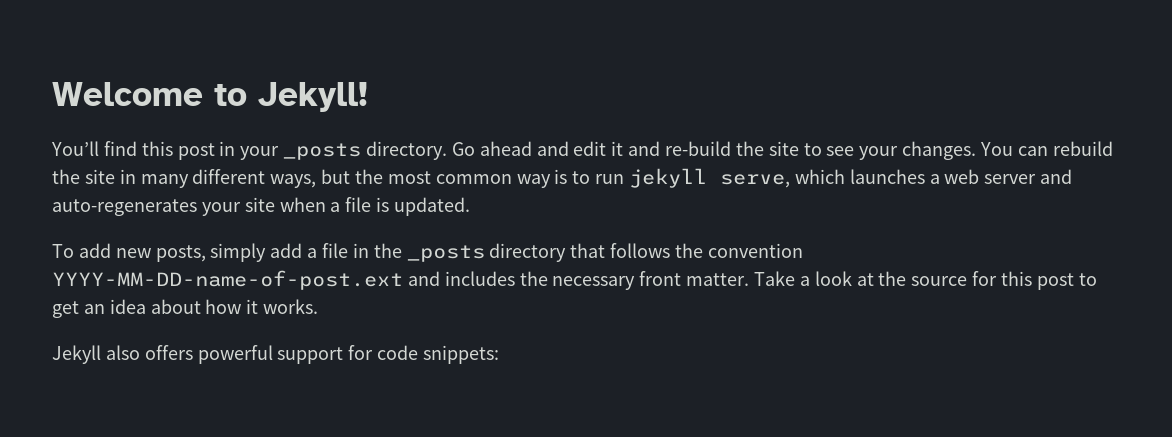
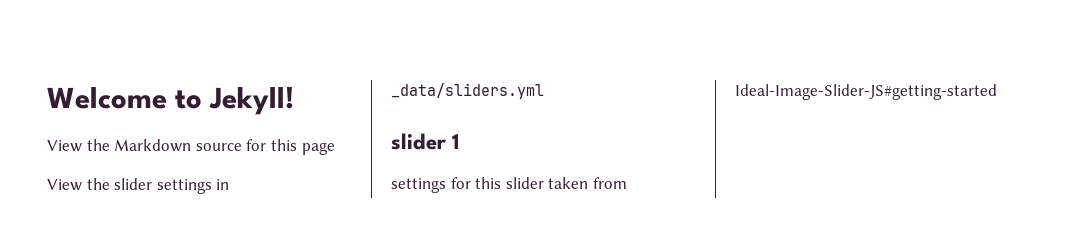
- You’ll find this post in your _posts directory. Go ahead and edit it and re-build the site to see your changes. You can rebuild the site in many different ways, but the most common way is to run jekyll serve, which launches a web server and auto-regenerates your site when a file is updated.
- To add new posts, simply add a file in the _posts directory that follows the convention YYYY-MM-DD-name-of-post.ext and includes the necessary front matter. Take a look at the source for this post to get an idea about how it works.
- Jekyll also offers powerful support for code snippets:
+ View the Markdown source for this page
+ View the slider settings in _data/sliders.yml
+ slider 1
+ settings for this slider taken from Ideal-Image-Slider-JS#getting-started

